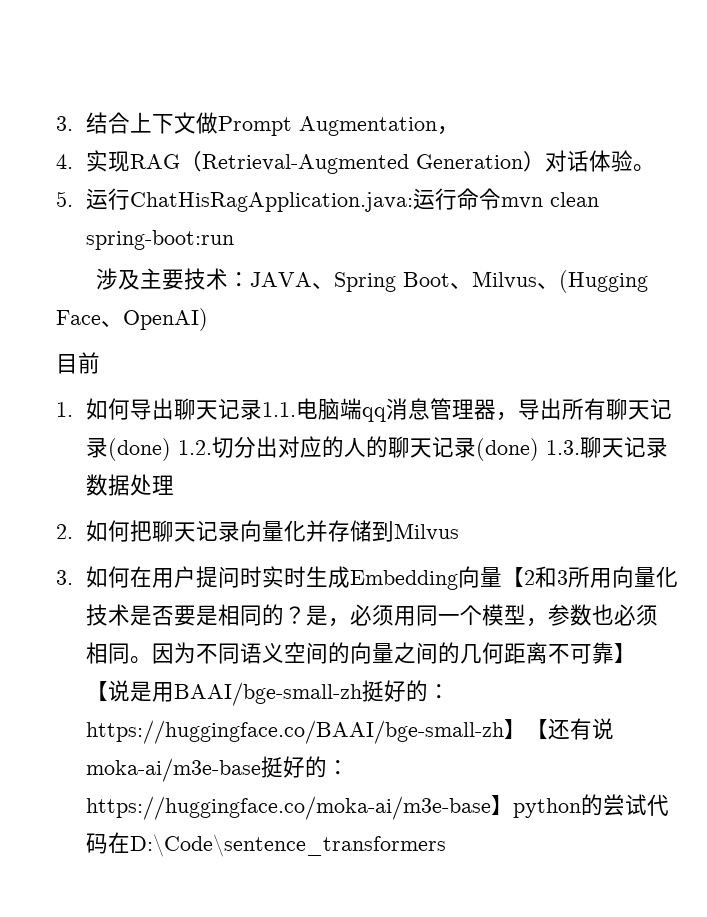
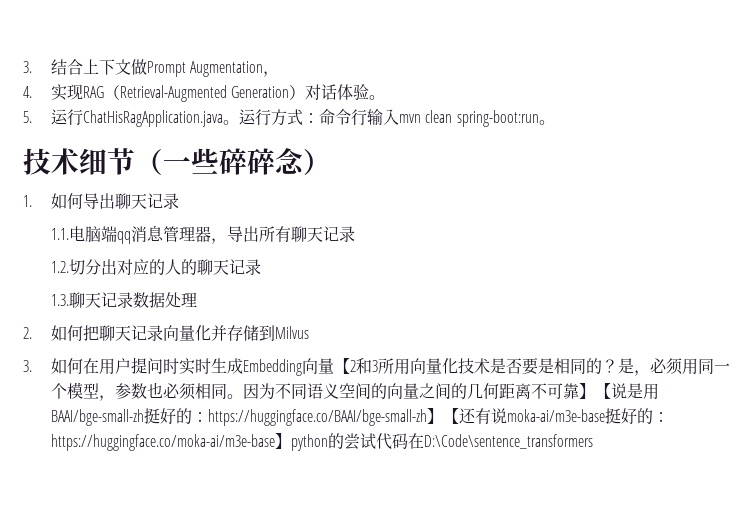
- 5.运行ChatHisRagApplication.java:运行命令mvn clean spring-boot:run
- 涉及主要技术：JAVA、Spring Boot、Milvus、(Hugging Face、OpenAI)
- 目前
+ 5.运行ChatHisRagApplication.java。运行方式：命令行输入mvn clean spring-boot:run。
+ 技术细节（一些碎碎念）
- 1.如何导出聊天记录1.1.电脑端qq消息管理器，导出所有聊天记录(done) 1.2.切分出对应的人的聊天记录(done) 1.3.聊天记录数据处理
+ 1.如何导出聊天记录
+ 1.1.电脑端qq消息管理器，导出所有聊天记录
+ 1.2.切分出对应的人的聊天记录
+ 1.3.聊天记录数据处理

